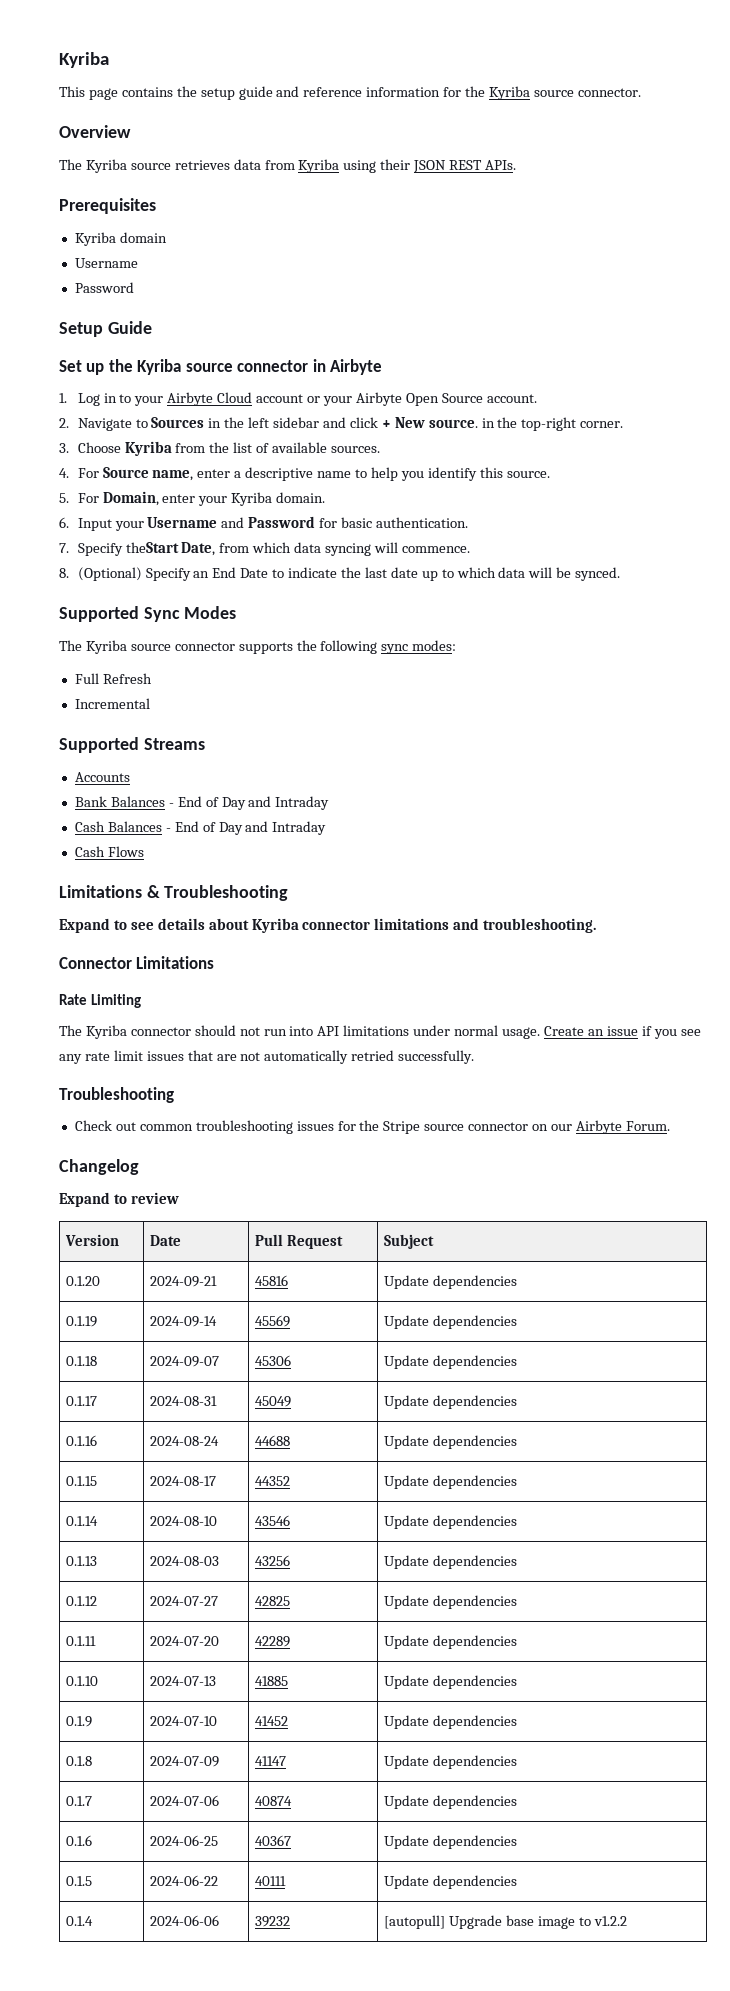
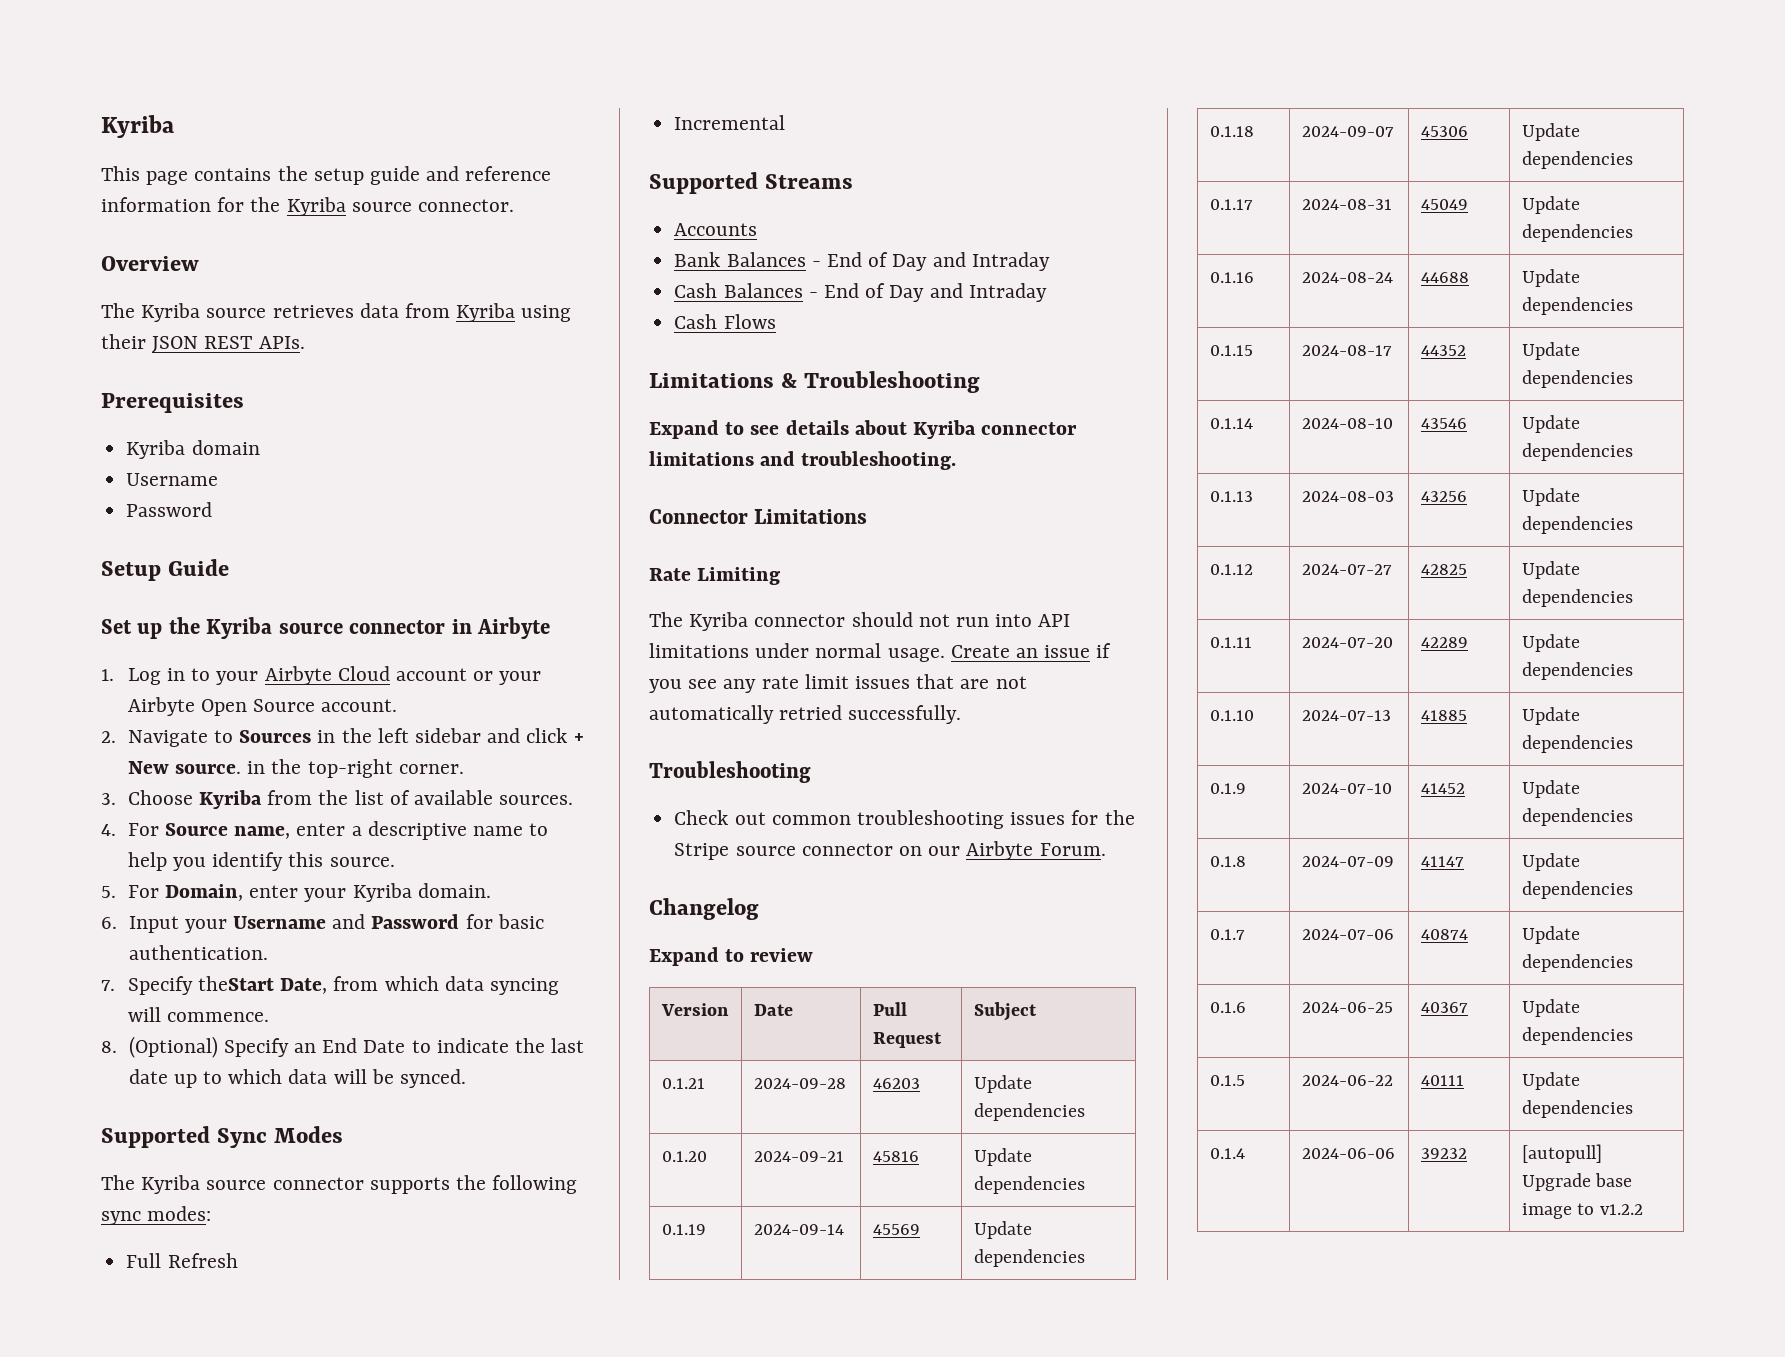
+ 0.1.21 | 2024-09-28 | 46203 | Update dependencies

